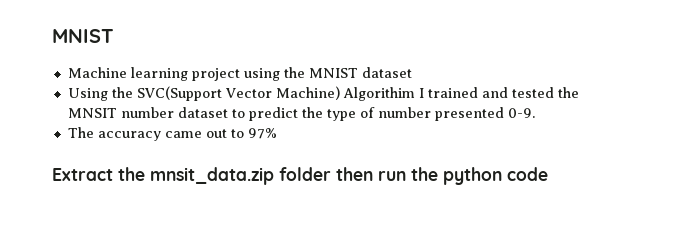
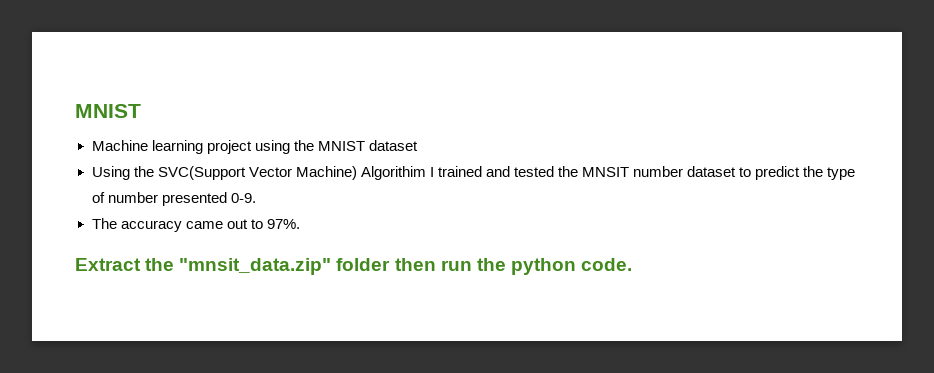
- The accuracy came out to 97%
+ The accuracy came out to 97%.
- Extract the mnsit_data.zip folder then run the python code
+ Extract the "mnsit_data.zip" folder then run the python code.

